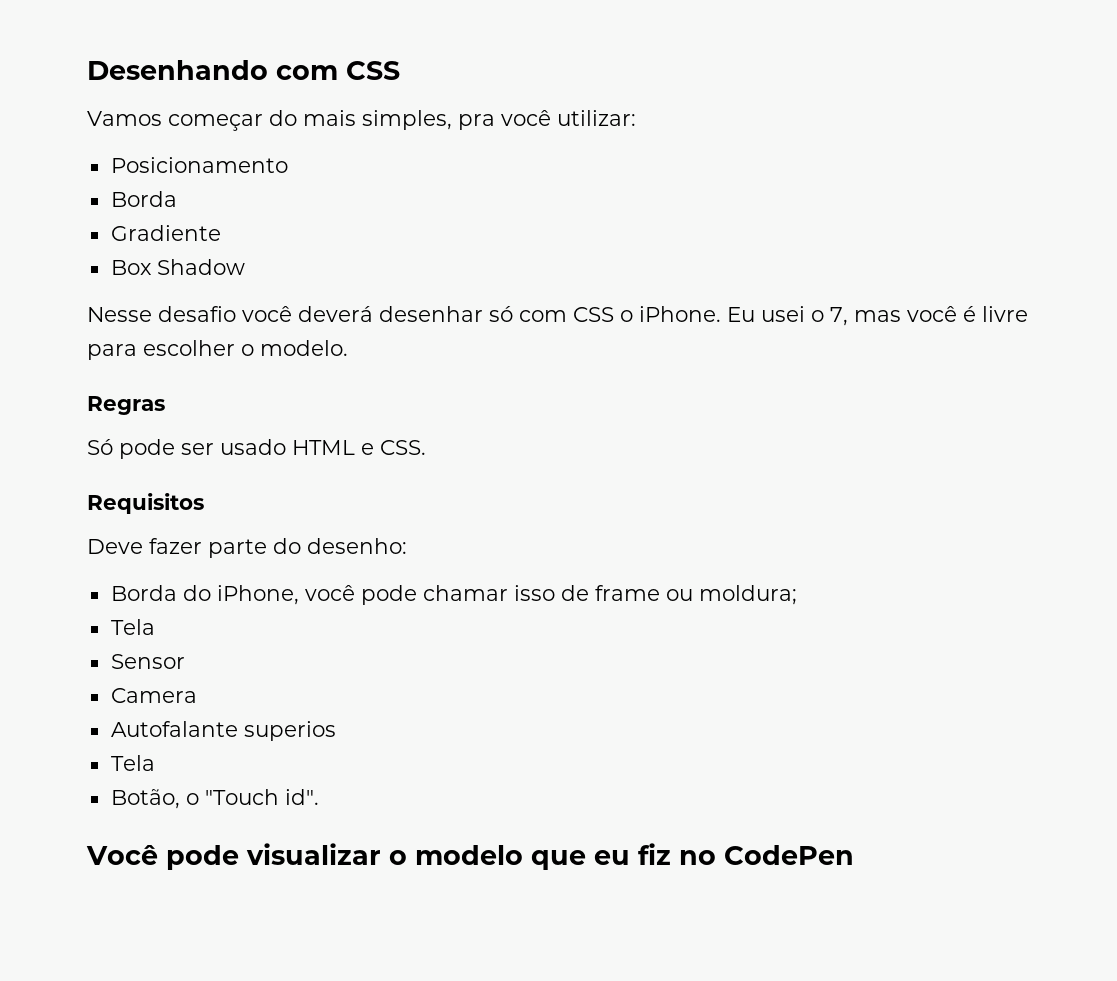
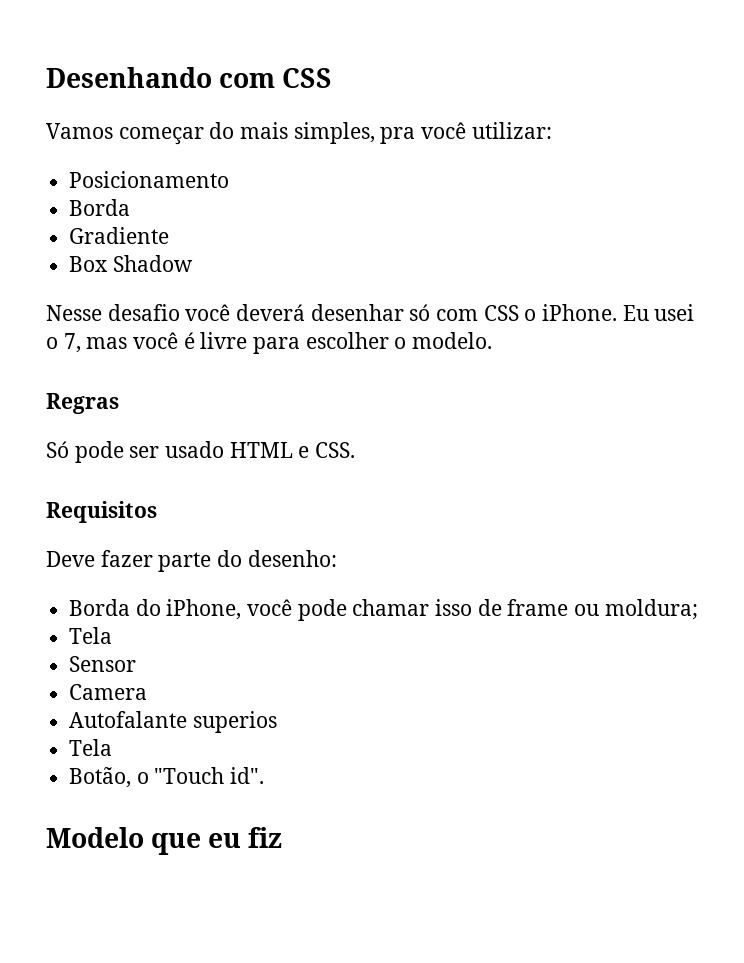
- Você pode visualizar o modelo que eu fiz no CodePen
+ Modelo que eu fiz

